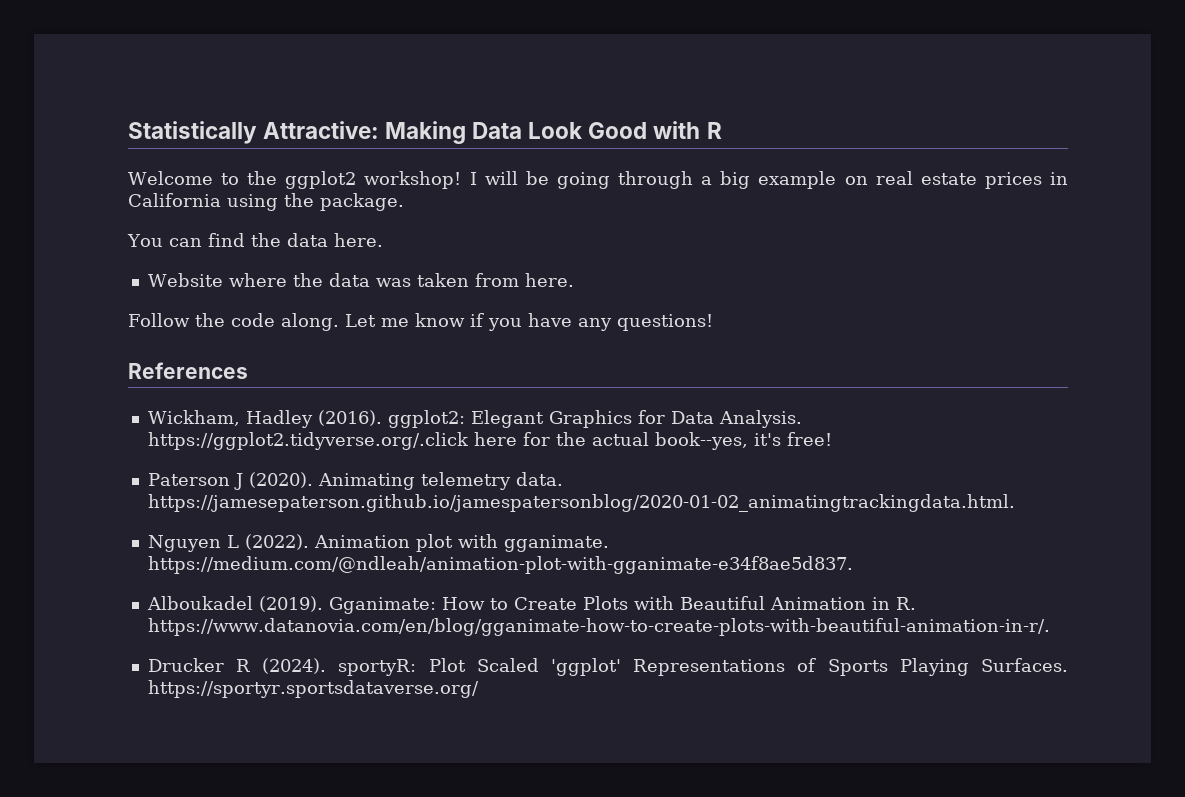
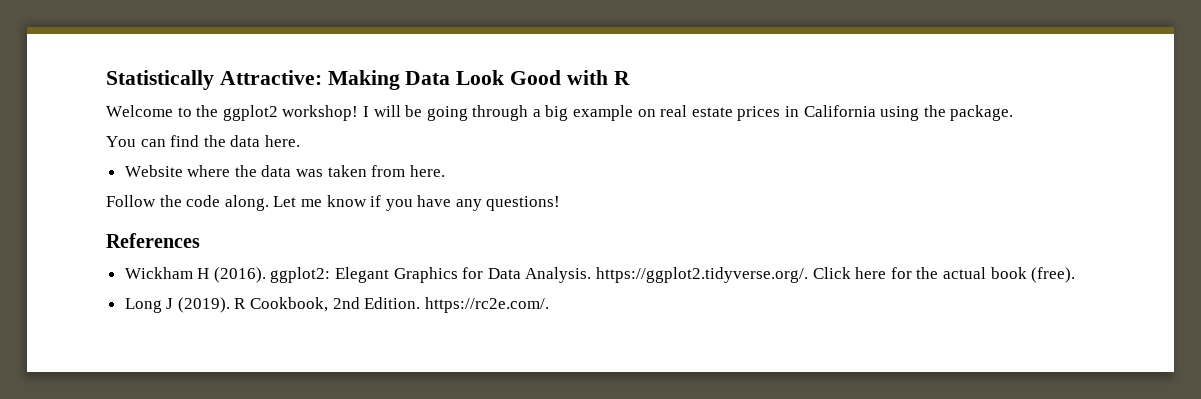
- Wickham, Hadley (2016). ggplot2: Elegant Graphics for Data Analysis. https://ggplot2.tidyverse.org/.click here for the actual book--yes, it's free!
- Paterson J (2020). Animating telemetry data. https://jamesepaterson.github.io/jamespatersonblog/2020-01-02_animatingtrackingdata.html.
- Nguyen L (2022). Animation plot with gganimate. https://medium.com/@ndleah/animation-plot-with-gganimate-e34f8ae5d837.
- Alboukadel (2019). Gganimate: How to Create Plots with Beautiful Animation in R. https://www.datanovia.com/en/blog/gganimate-how-to-create-plots-with-beautiful-animation-in-r/.
- Drucker R (2024). sportyR: Plot Scaled 'ggplot' Representations of Sports Playing Surfaces. https://sportyr.sportsdataverse.org/
+ Wickham H (2016). ggplot2: Elegant Graphics for Data Analysis. https://ggplot2.tidyverse.org/. Click here for the actual book (free).
+ Long J (2019). R Cookbook, 2nd Edition. https://rc2e.com/.

